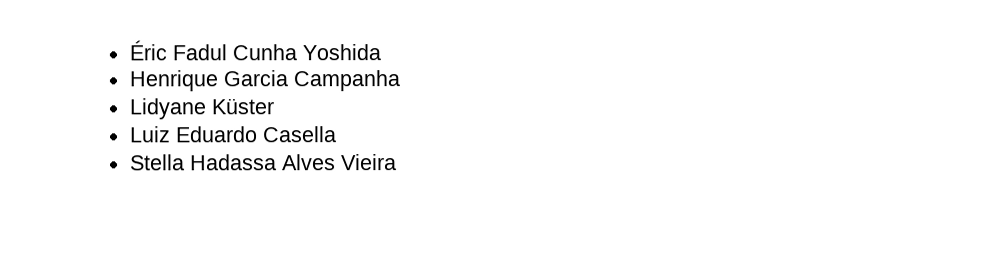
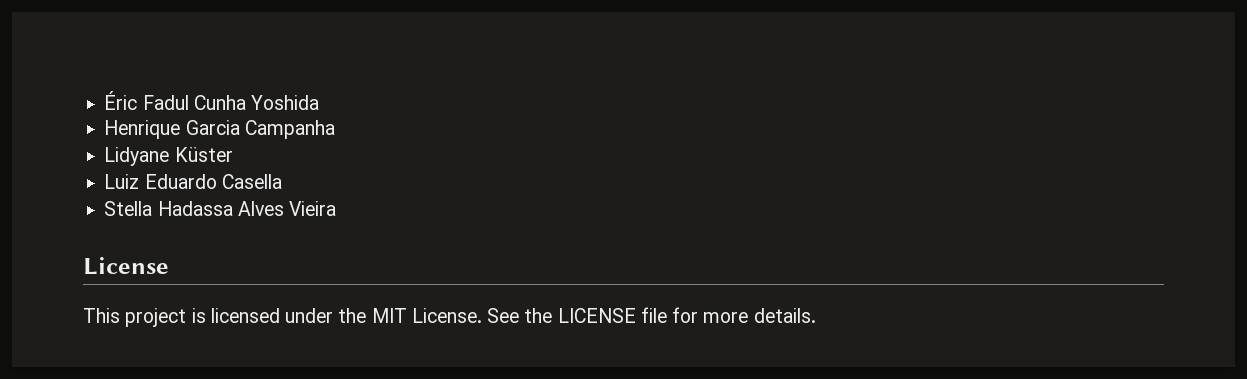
+ License
+ This project is licensed under the MIT License. See the LICENSE file for more details.

